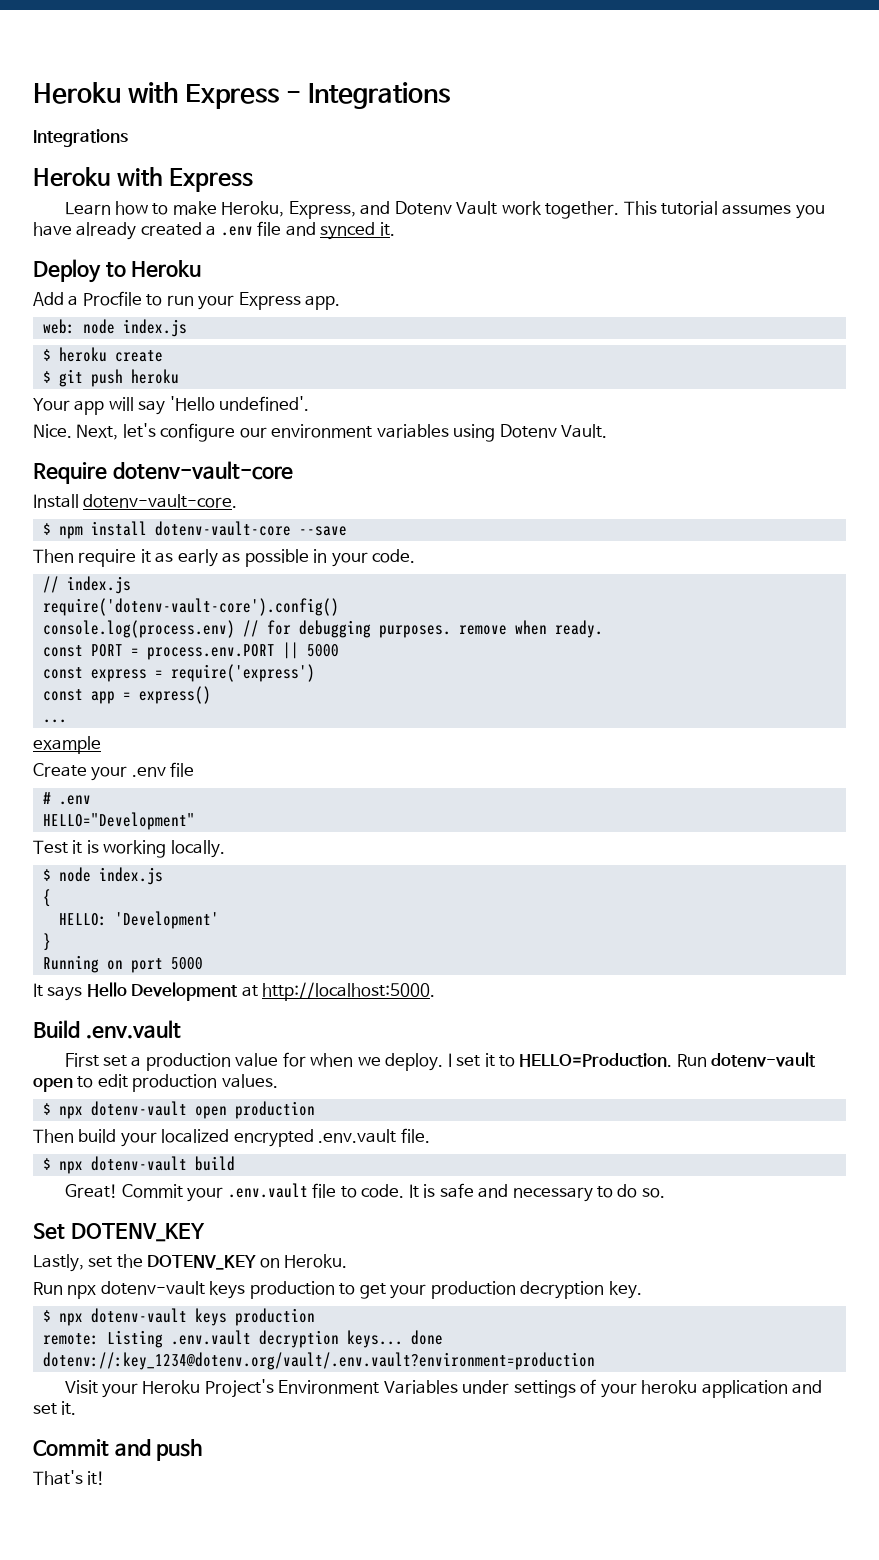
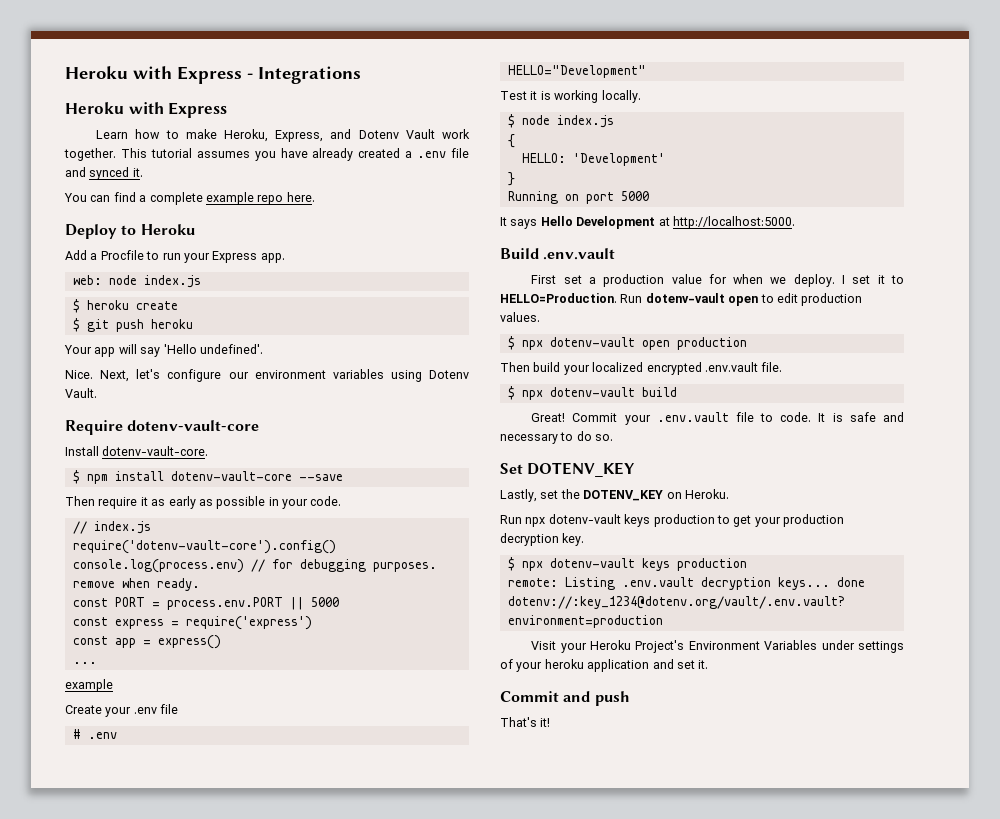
  Heroku with Express - Integrations
- Integrations
+ You can find a complete example repo here.

